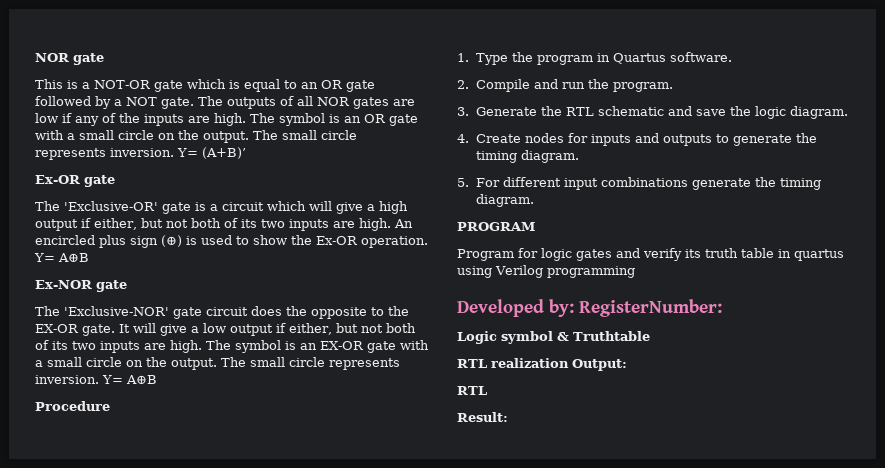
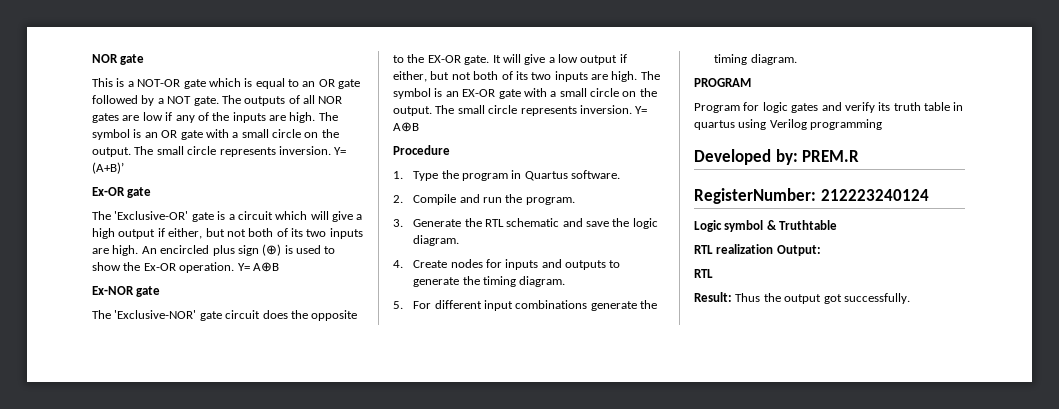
- Developed by: RegisterNumber:
+ Developed by: PREM.R
+ RegisterNumber: 212223240124
- Result:
+ Result: Thus the output got successfully.

